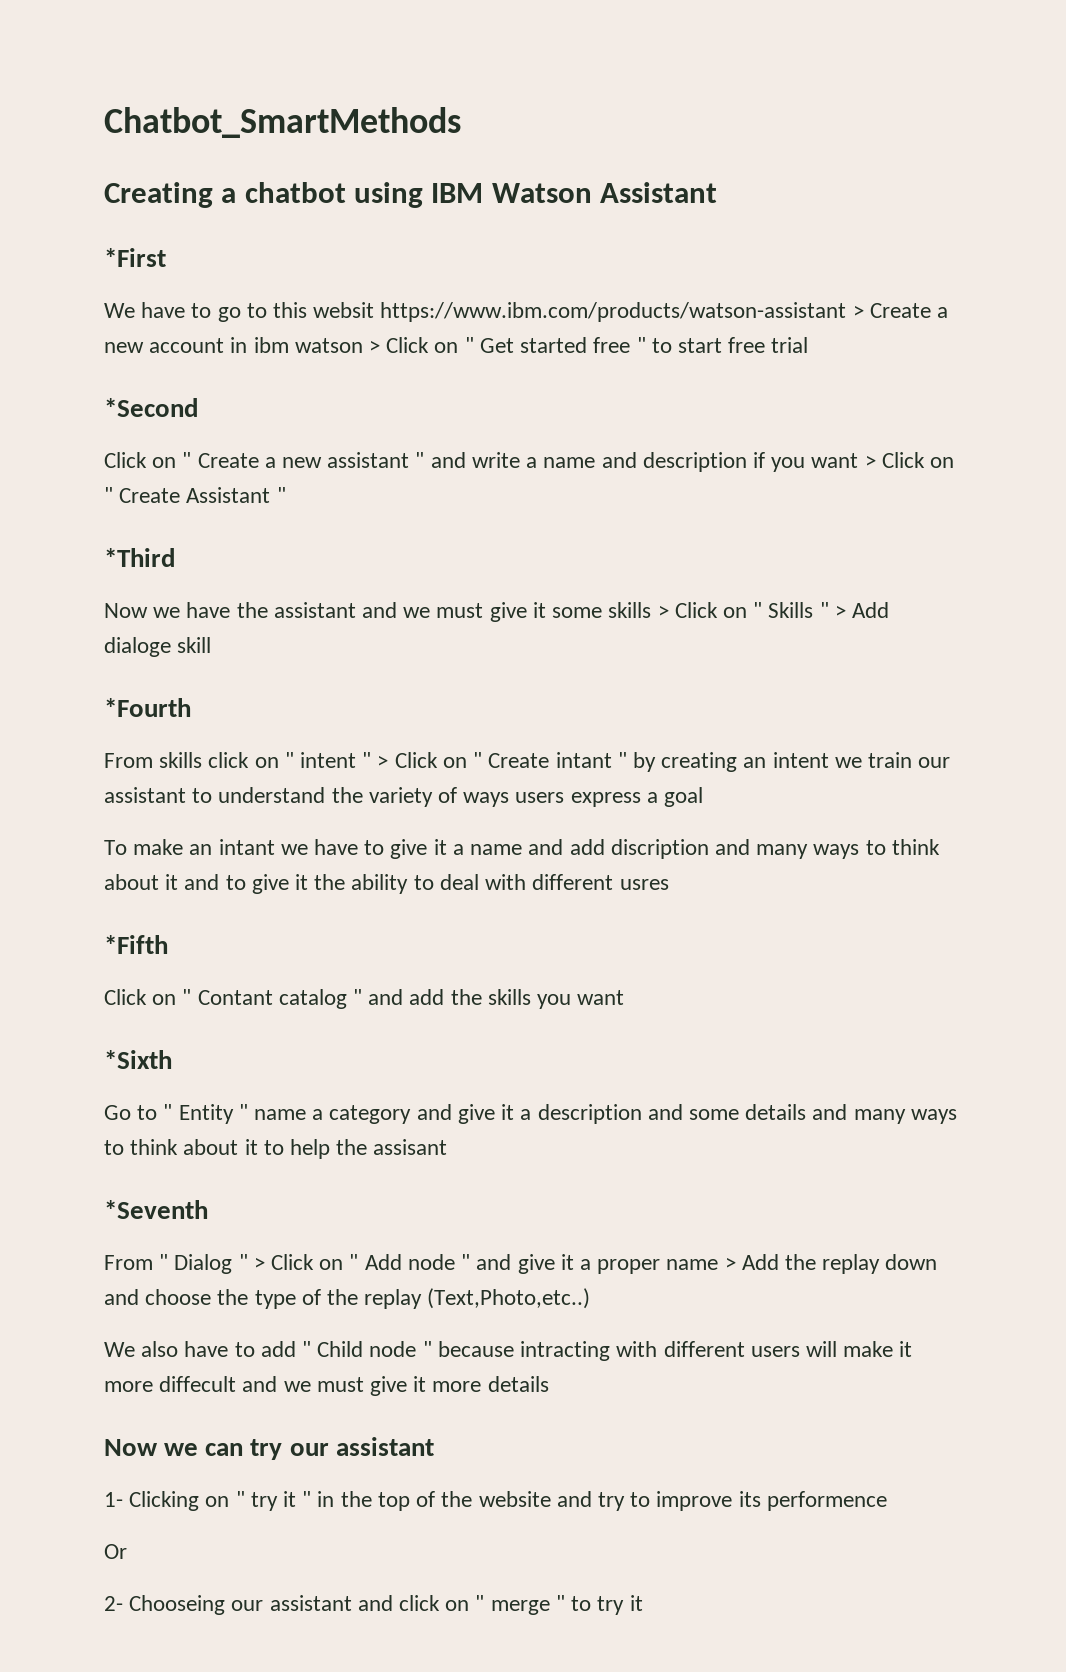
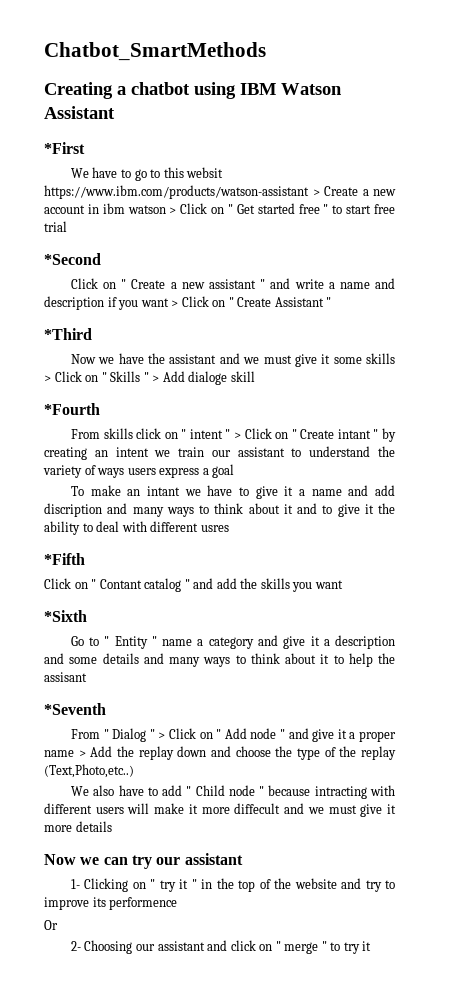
- 2- Chooseing our assistant and click on " merge " to try it
+ 2- Choosing our assistant and click on " merge " to try it

